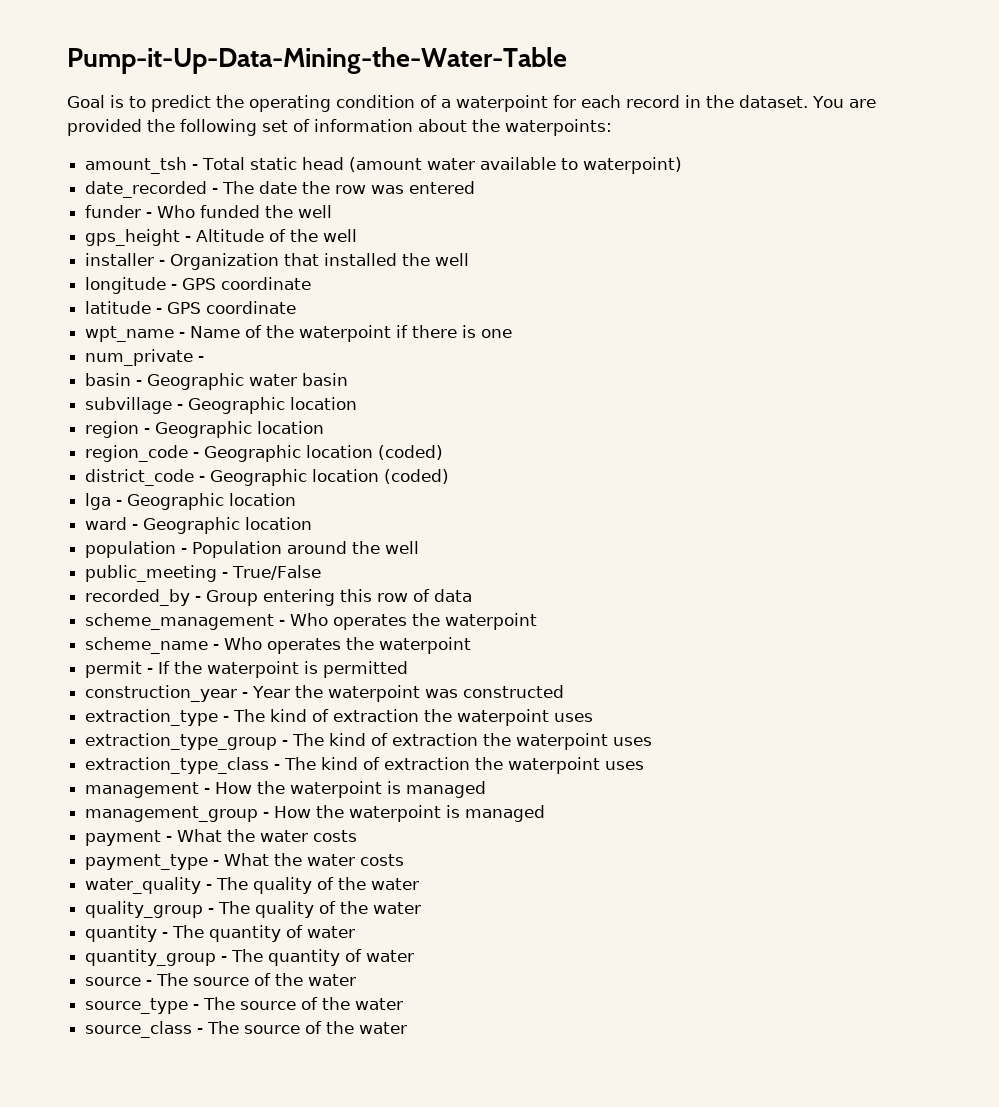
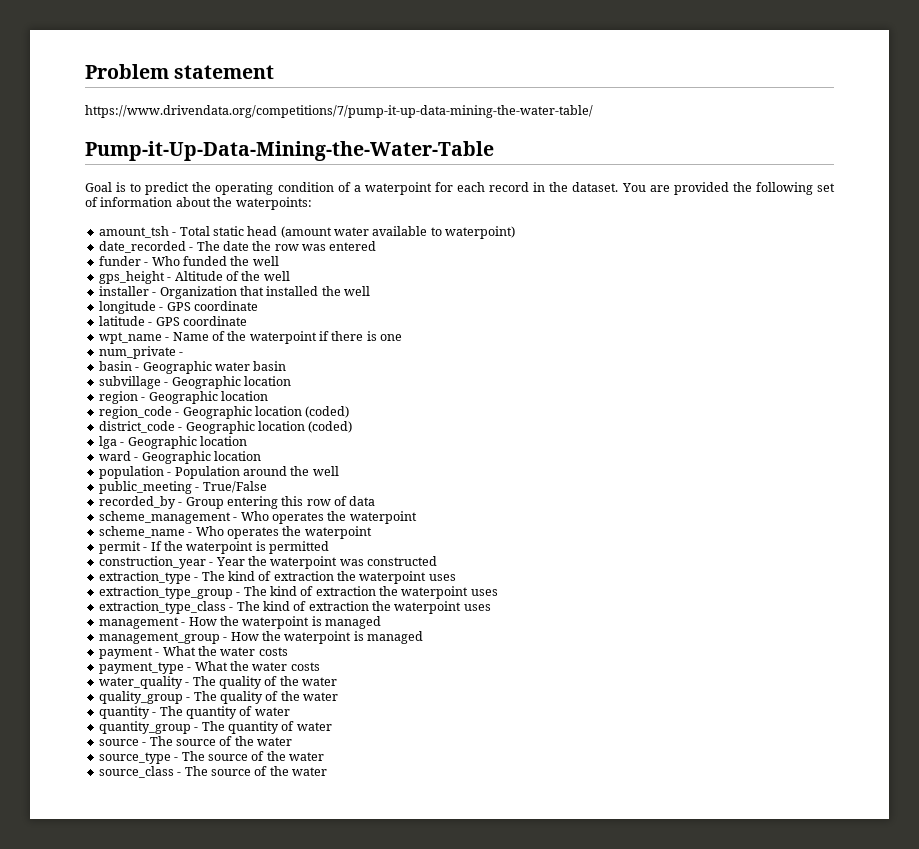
+ Problem statement
+ https://www.drivendata.org/competitions/7/pump-it-up-data-mining-the-water-table/

